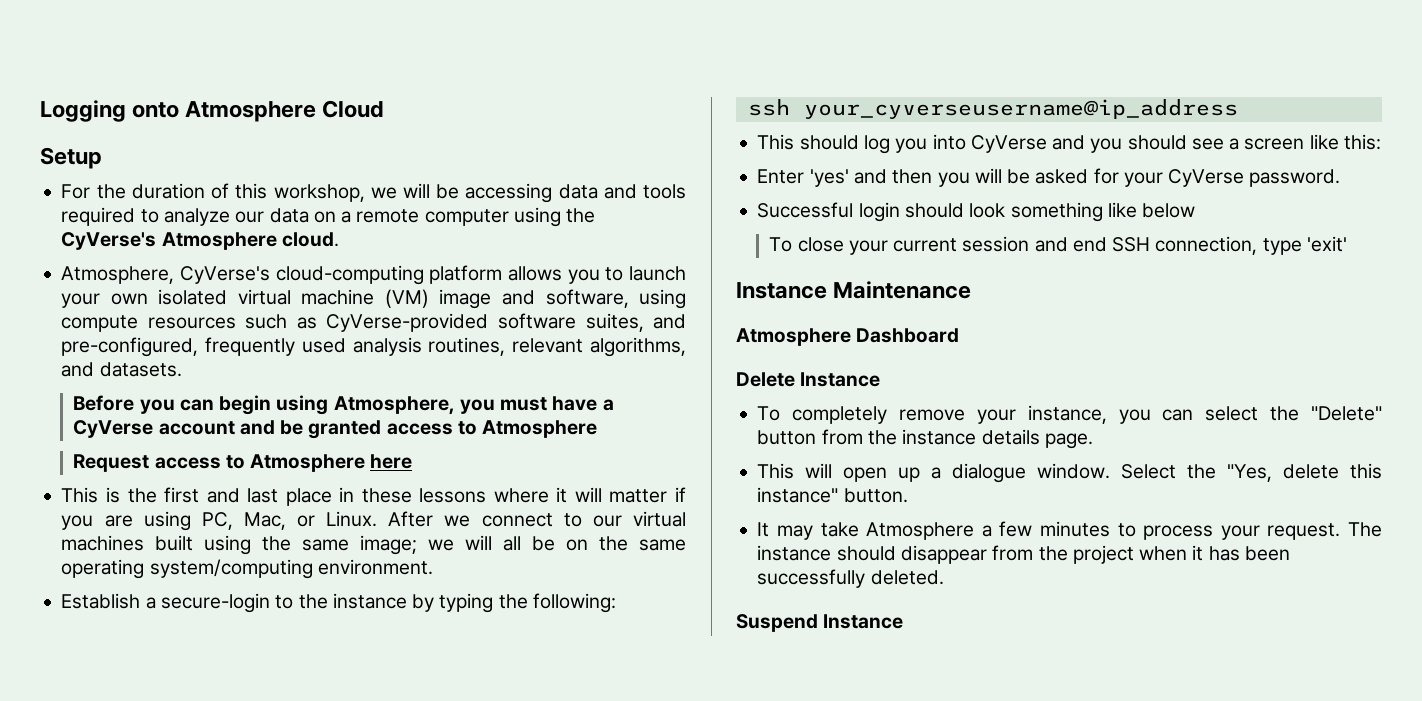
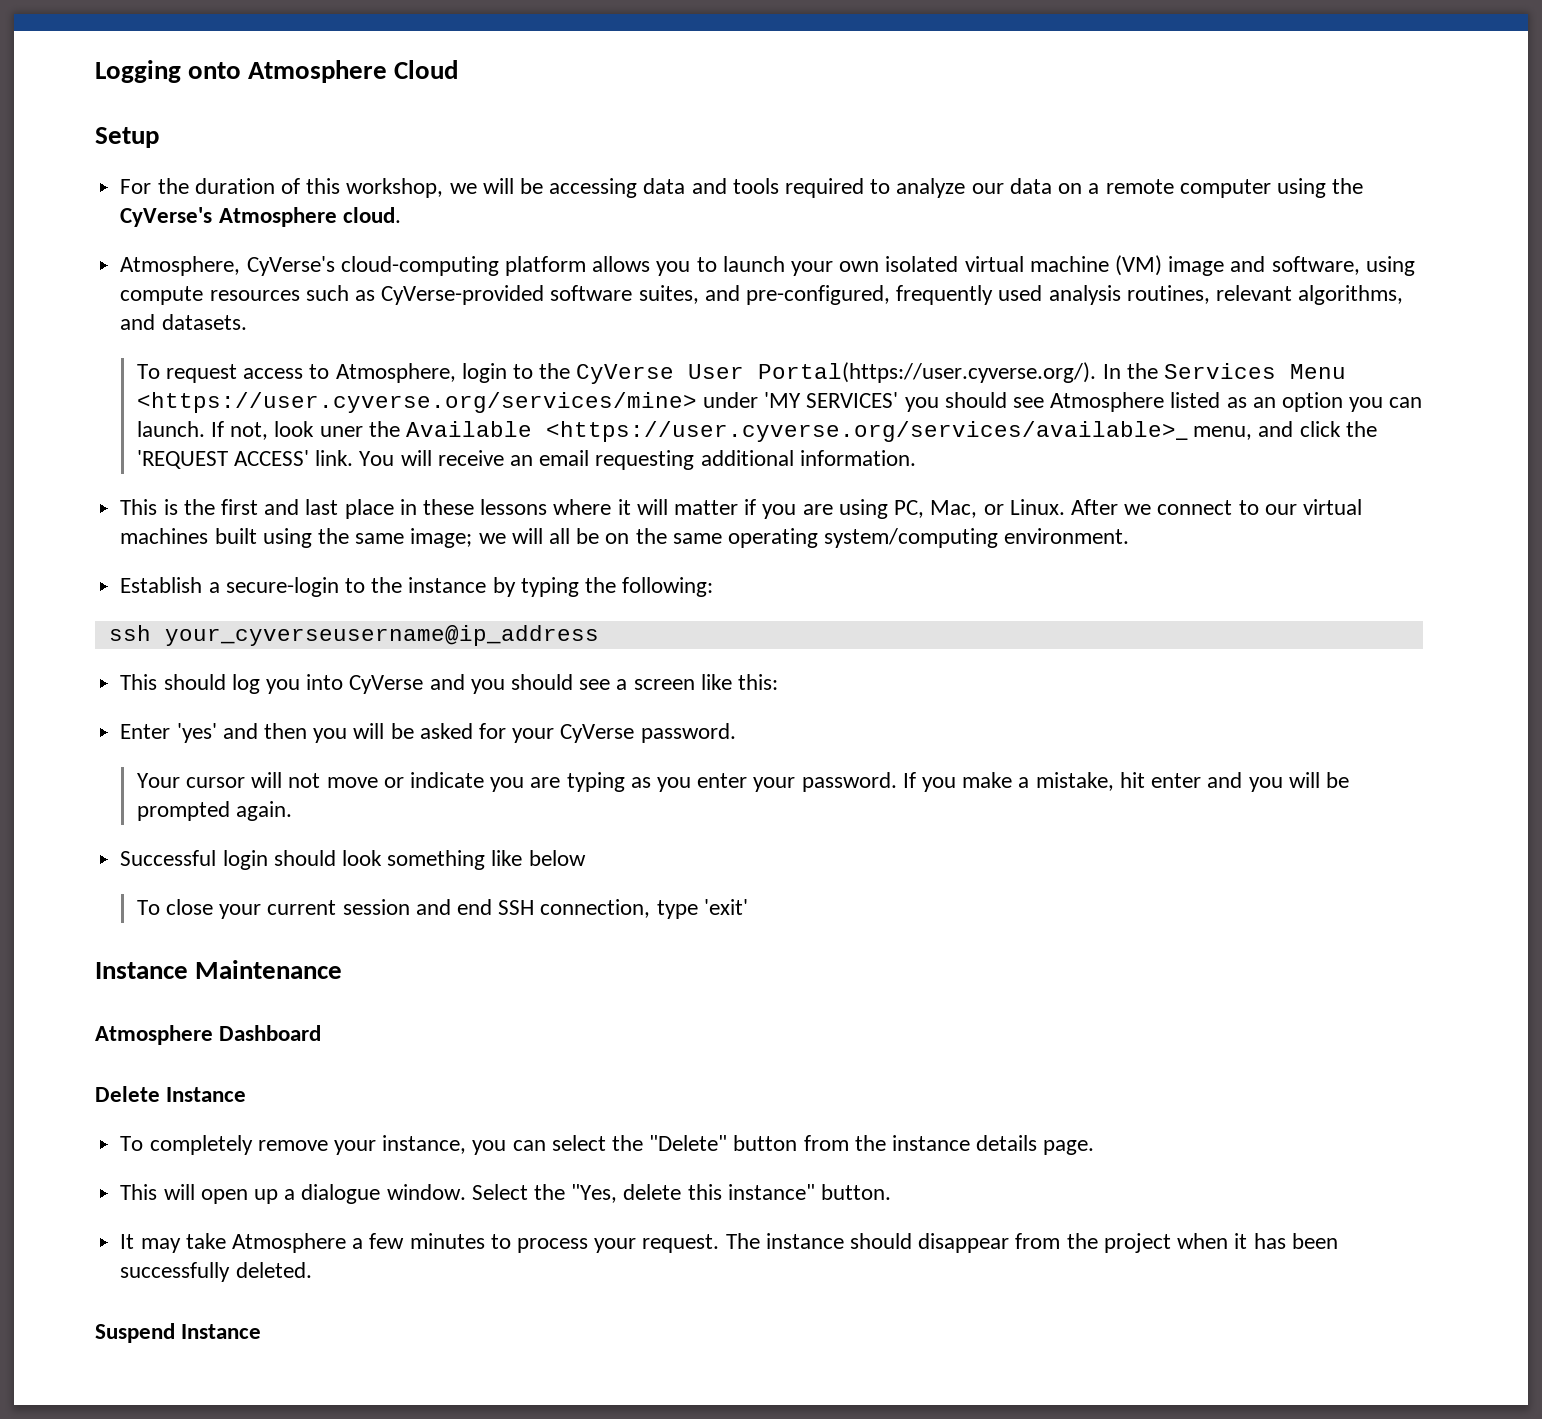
- Before you can begin using Atmosphere, you must have a CyVerse account and be granted access to Atmosphere
- Request access to Atmosphere here
+ To request access to Atmosphere, login to the CyVerse User Portal(https://user.cyverse.org/). In the Services Menu <https://user.cyverse.org/services/mine> under 'MY SERVICES' you should see Atmosphere listed as an option you can launch. If not, look uner the Available <https://user.cyverse.org/services/available>_ menu, and click the 'REQUEST ACCESS' link. You will receive an email requesting additional information.
+ Your cursor will not move or indicate you are typing as you enter your password. If you make a mistake, hit enter and you will be prompted again.

